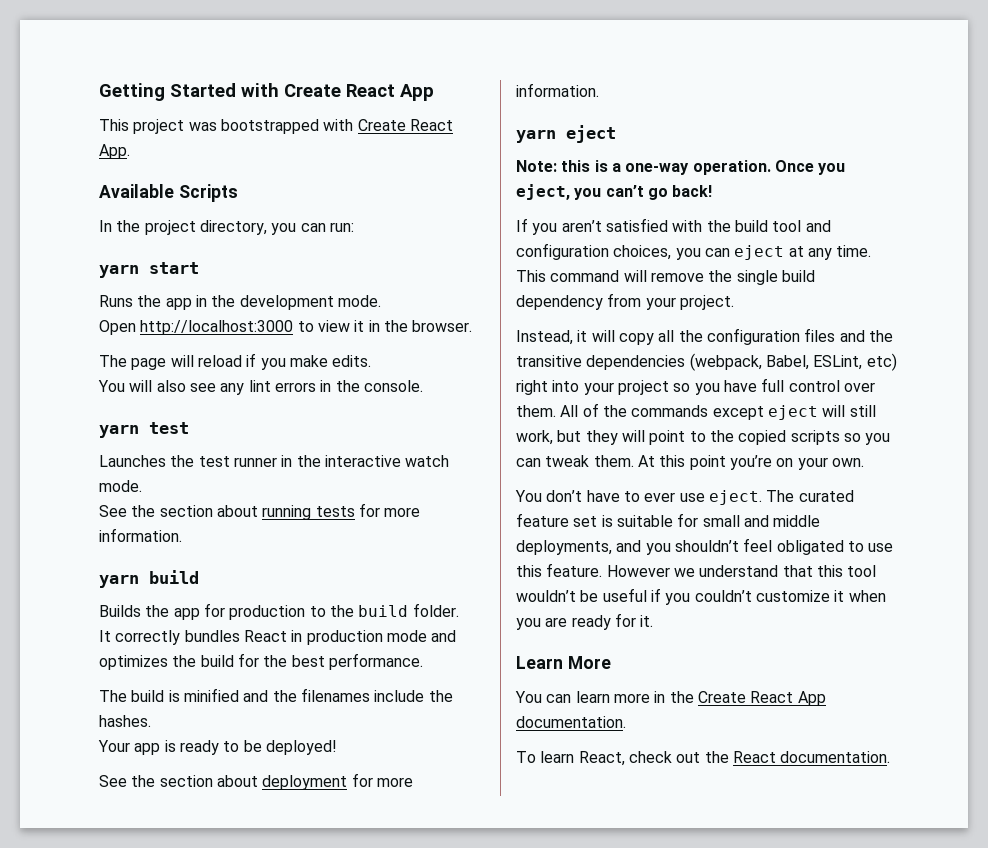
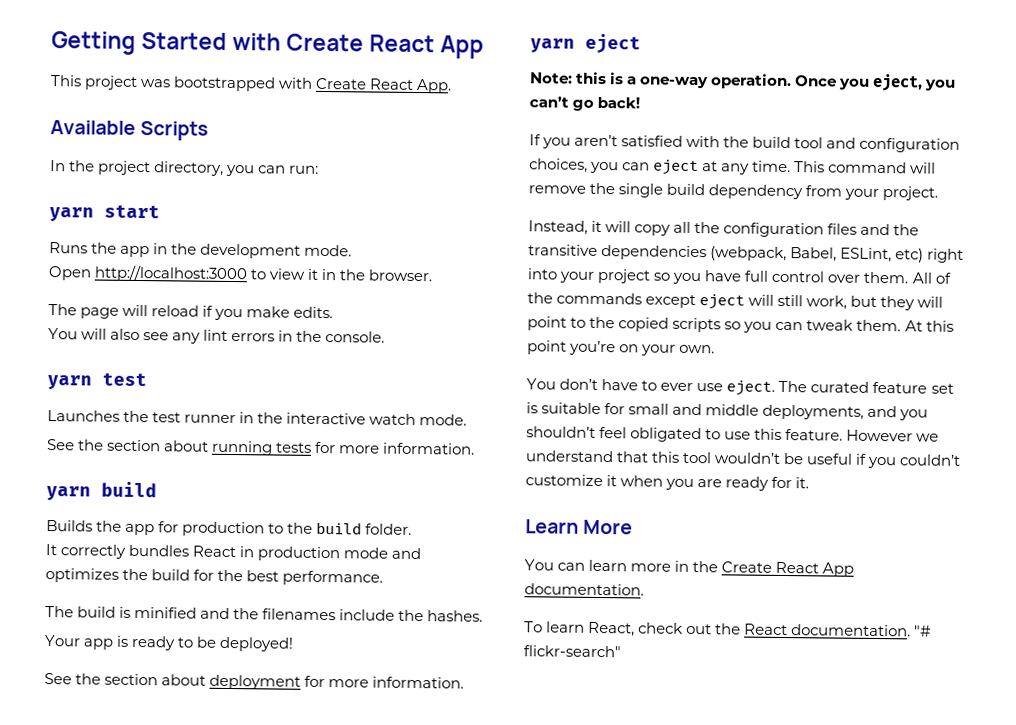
+ "# flickr-search"

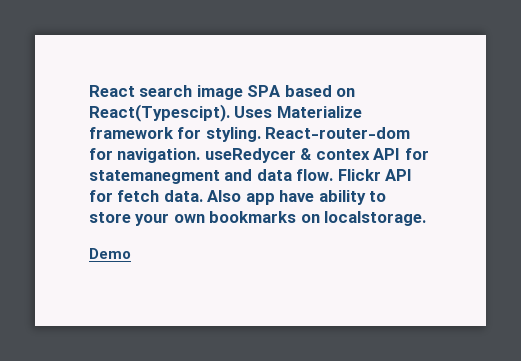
- Getting Started with Create React App
- This project was bootstrapped with Create React App.
- Available Scripts
- In the project directory, you can run:
- yarn start
- Runs the app in the development mode.
- Open http://localhost:3000 to view it in the browser.
- The page will reload if you make edits.
- You will also see any lint errors in the console.
- yarn test
- Launches the test runner in the interactive watch mode.
- See the section about running tests for more information.
- yarn build
- Builds the app for production to the build folder.
- It correctly bundles React in production mode and optimizes the build for the best performance.
- The build is minified and the filenames include the hashes.
- Your app is ready to be deployed!
- See the section about deployment for more information.
- yarn eject
- Note: this is a one-way operation. Once you eject, you can’t go back!
- If you aren’t satisfied with the build tool and configuration choices, you can eject at any time. This command will remove the single build dependency from your project.
- Instead, it will copy all the configuration files and the transitive dependencies (webpack, Babel, ESLint, etc) right into your project so you have full control over them. All of the commands except eject will still work, but they will point to the copied scripts so you can tweak them. At this point you’re on your own.
- You don’t have to ever use eject. The curated feature set is suitable for small and middle deployments, and you shouldn’t feel obligated to use this feature. However we understand that this tool wouldn’t be useful if you couldn’t customize it when you are ready for it.
- Learn More
- You can learn more in the Create React App documentation.
- To learn React, check out the React documentation. "# flickr-search"
+ React search image SPA based on React(Typescipt). Uses Materialize framework for styling. React-router-dom for navigation. useRedycer & contex API for statemanegment and data flow. Flickr API for fetch data. Also app have ability to store your own bookmarks on localstorage.
+ Demo

